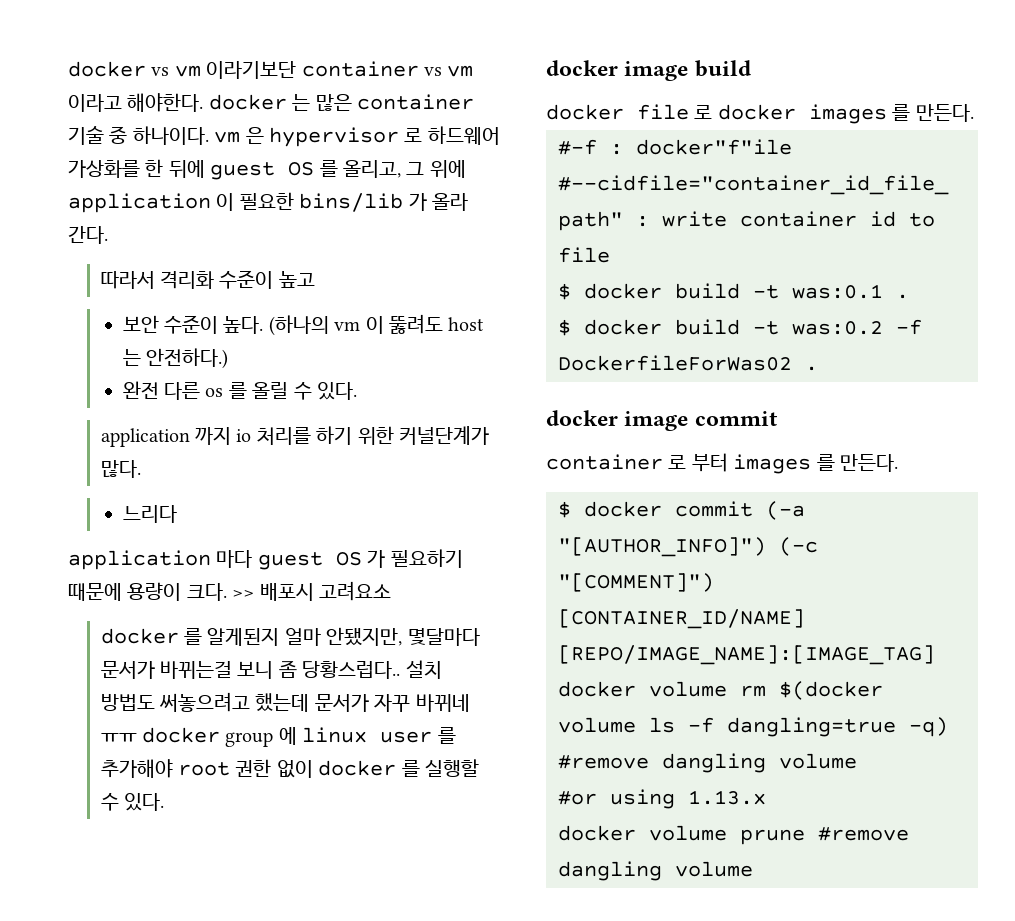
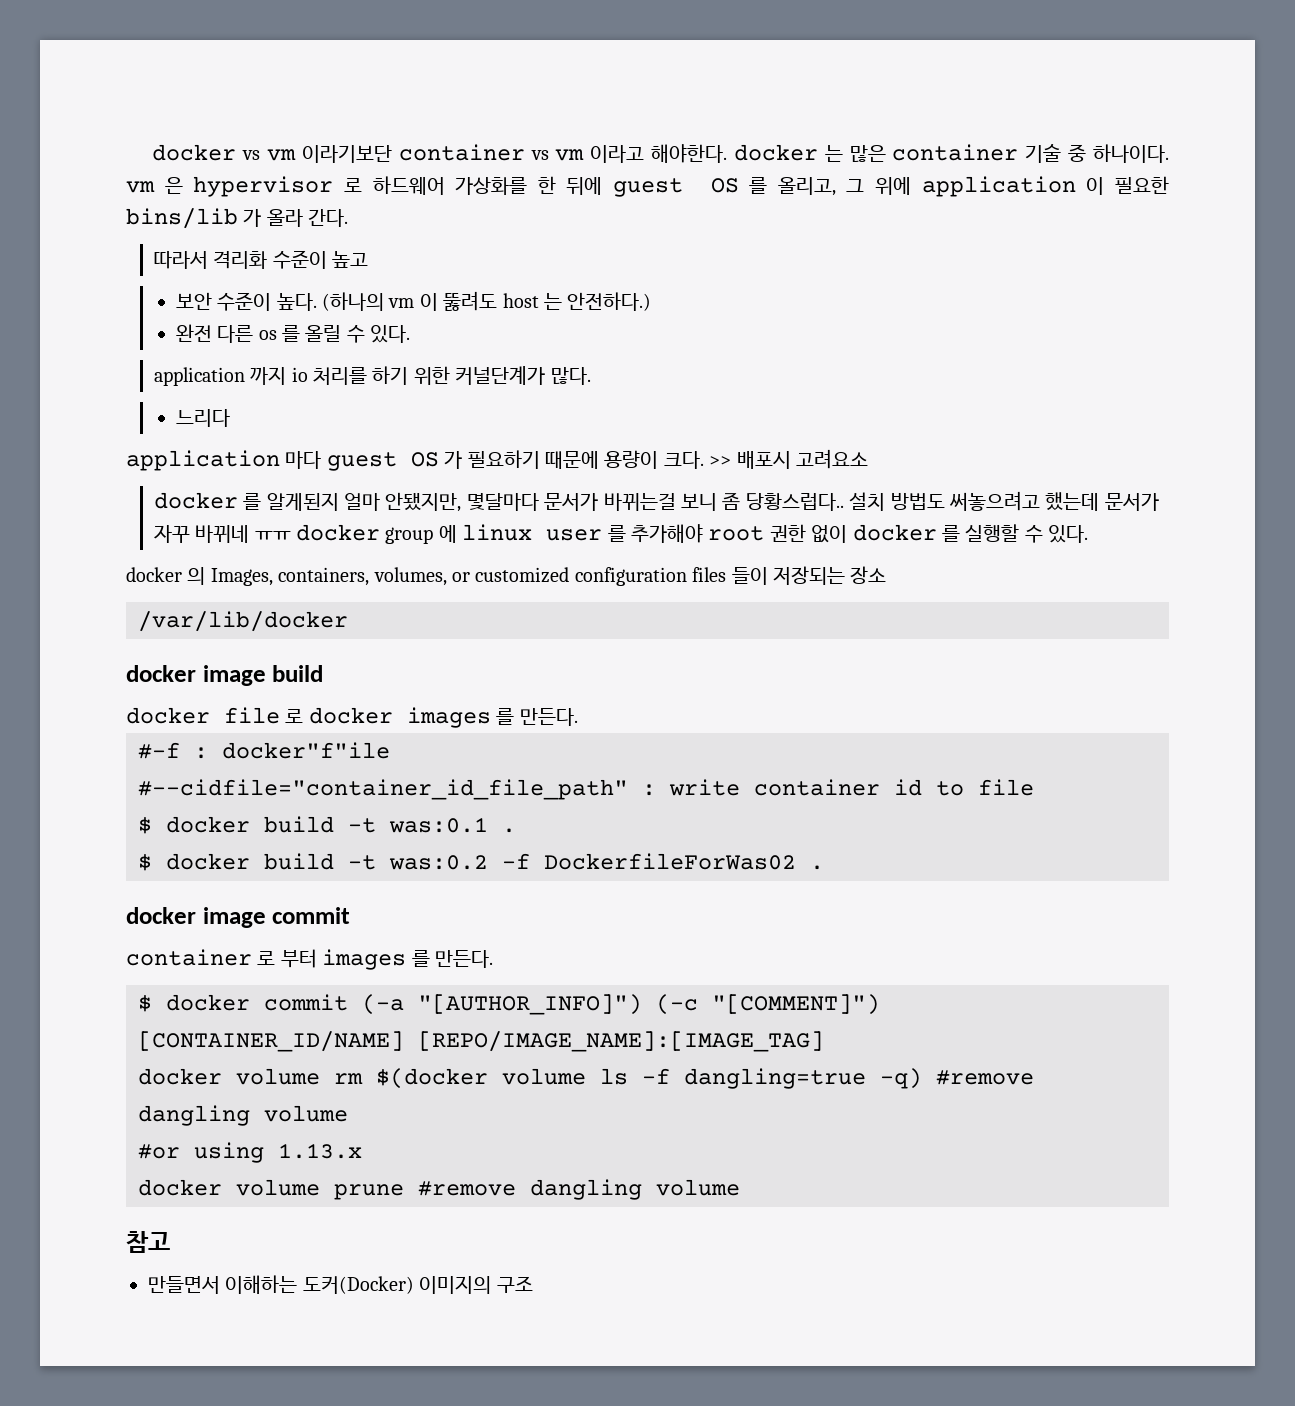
+ docker 의 Images, containers, volumes, or customized configuration files 들이 저장되는 장소
+ /var/lib/docker
+ 참고
+ 만들면서 이해하는 도커(Docker) 이미지의 구조

